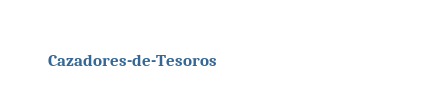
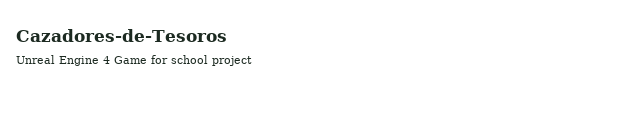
+ Unreal Engine 4 Game for school project

